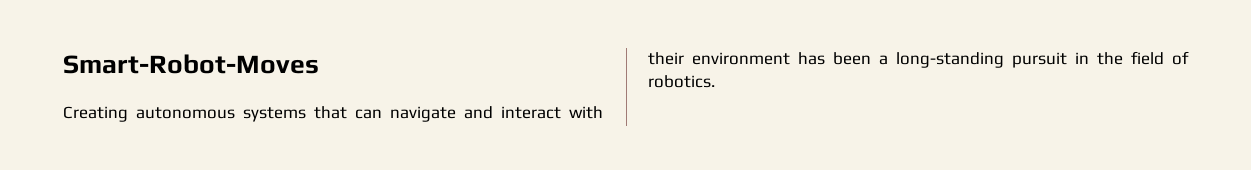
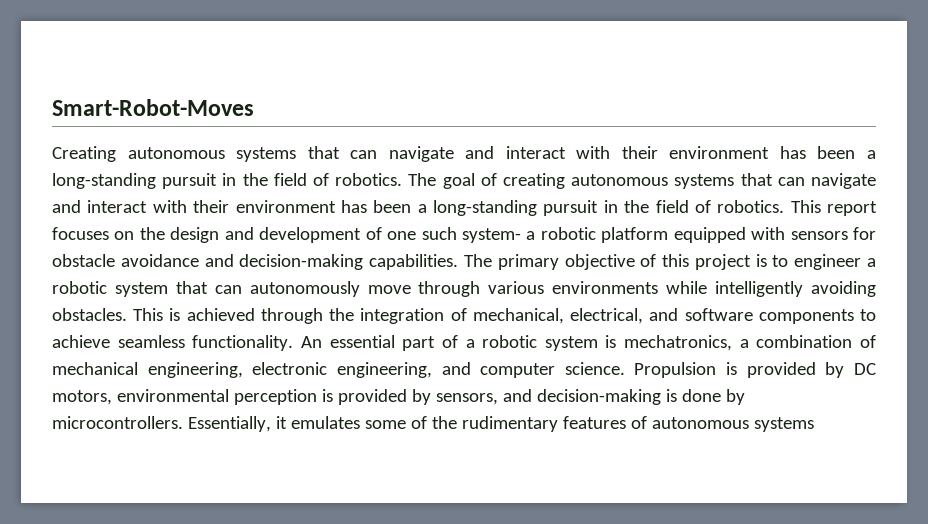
+ The goal of creating autonomous systems that can navigate and interact with their environment has been a long-standing pursuit in the field of robotics. This report focuses on the design and development of one such system- a robotic platform equipped with sensors for obstacle avoidance and decision-making capabilities. The primary objective of this project is to engineer a robotic system that can autonomously move through various environments while intelligently avoiding obstacles. This is achieved through the integration of mechanical, electrical, and software components to achieve seamless functionality. An essential part of a robotic system is mechatronics, a combination of mechanical engineering, electronic engineering, and computer science. Propulsion is provided by DC motors, environmental perception is provided by sensors, and decision-making is done by microcontrollers. Essentially, it emulates some of the rudimentary features of autonomous systems

